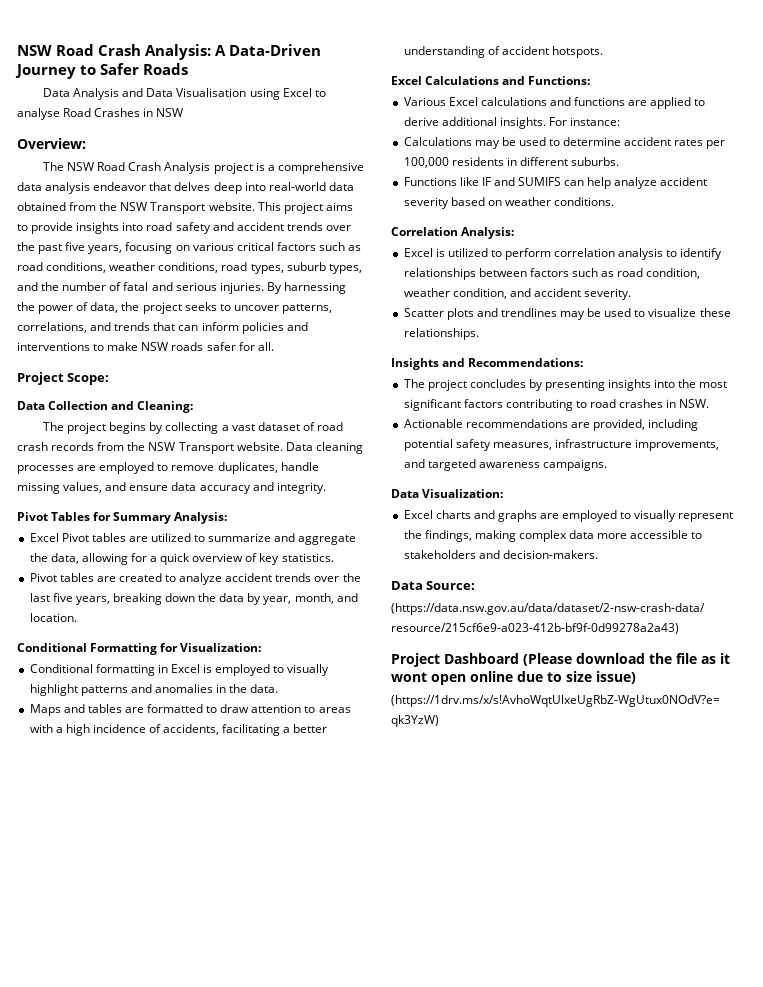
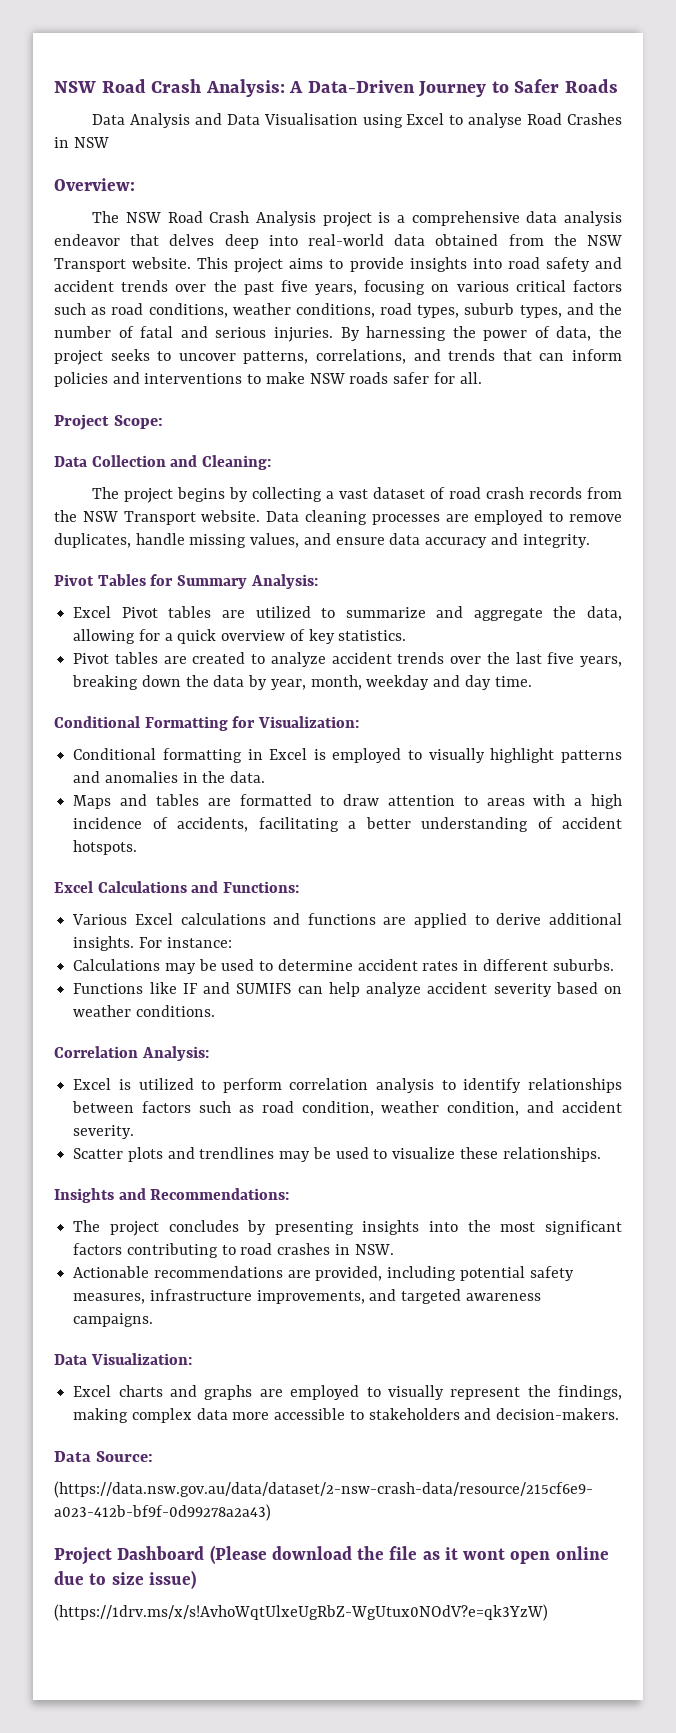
- Pivot tables are created to analyze accident trends over the last five years, breaking down the data by year, month, and location.
+ Pivot tables are created to analyze accident trends over the last five years, breaking down the data by year, month, weekday and day time.
- Calculations may be used to determine accident rates per 100,000 residents in different suburbs.
+ Calculations may be used to determine accident rates in different suburbs.

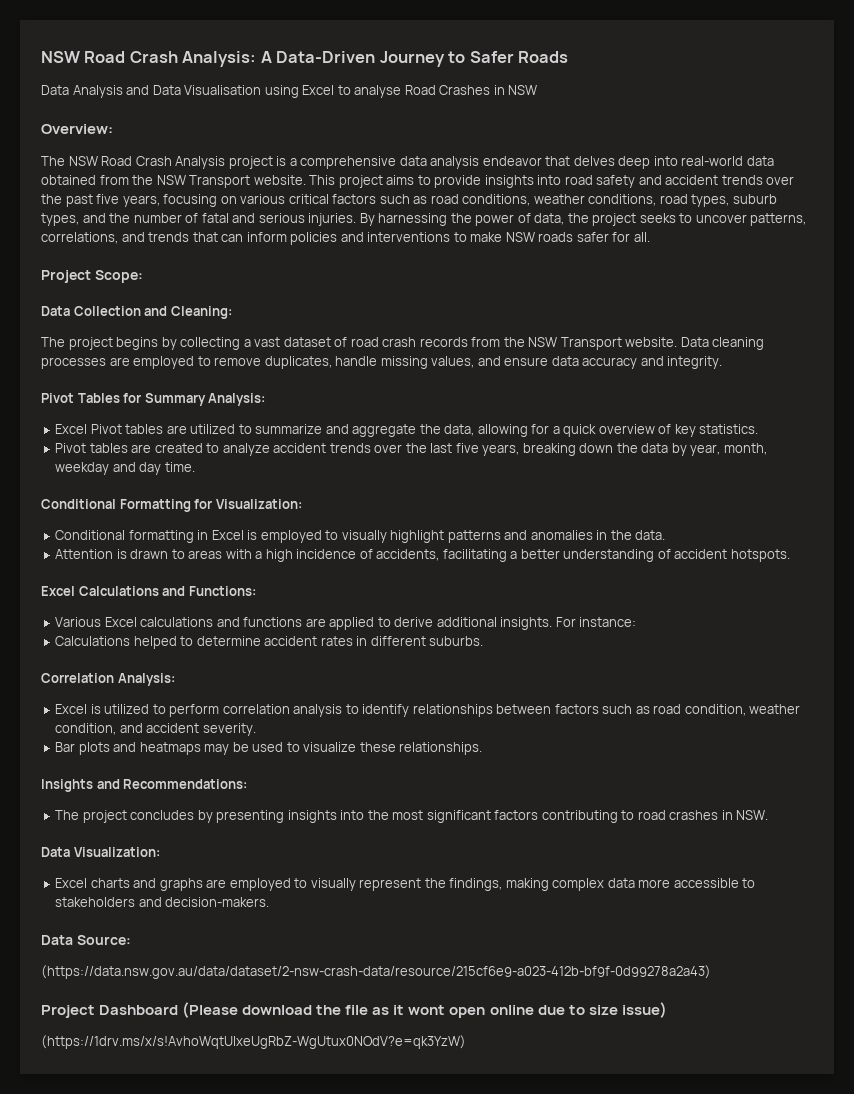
- Maps and tables are formatted to draw attention to areas with a high incidence of accidents, facilitating a better understanding of accident hotspots.
+ Attention is drawn to areas with a high incidence of accidents, facilitating a better understanding of accident hotspots.
- Calculations may be used to determine accident rates in different suburbs.
+ Calculations helped to determine accident rates in different suburbs.
- Functions like IF and SUMIFS can help analyze accident severity based on weather conditions.
- Scatter plots and trendlines may be used to visualize these relationships.
+ Bar plots and heatmaps may be used to visualize these relationships.
- Actionable recommendations are provided, including potential safety measures, infrastructure improvements, and targeted awareness campaigns.

